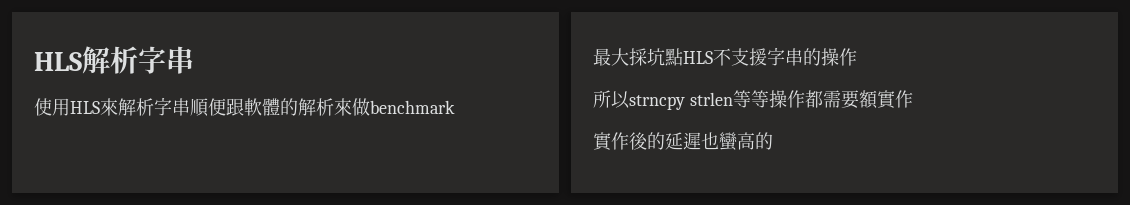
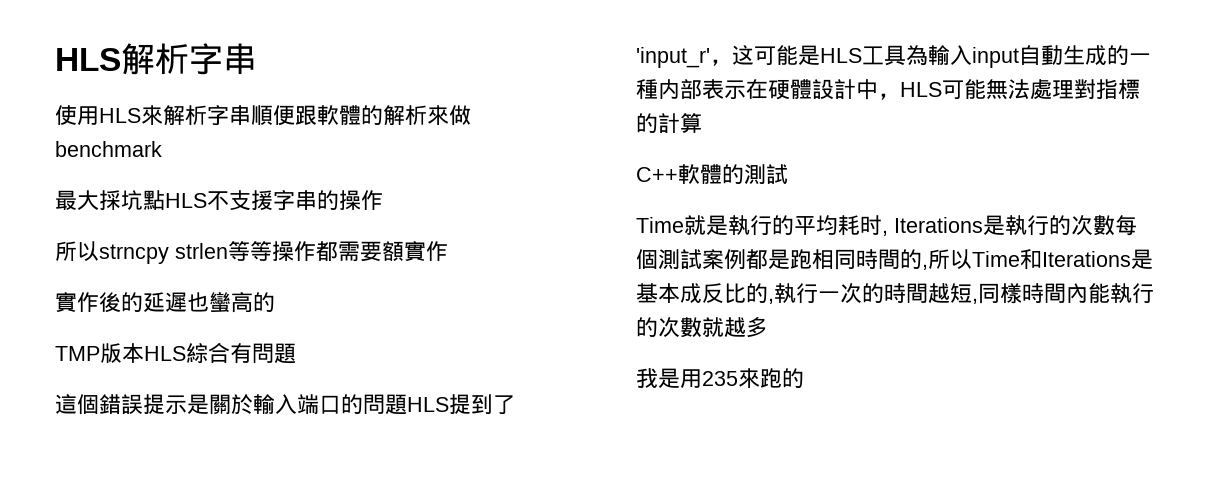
+ TMP版本HLS綜合有問題
+ 這個錯誤提示是關於輸入端口的問題HLS提到了'input_r'，这可能是HLS工具為輸入input自動生成的一種内部表示在硬體設計中，HLS可能無法處理對指標的計算
+ C++軟體的測試
+ Time就是執行的平均耗时, Iterations是執行的次數每個測試案例都是跑相同時間的,所以Time和Iterations是基本成反比的,執行一次的時間越短,同樣時間內能執行的次數就越多
+ 我是用235來跑的

